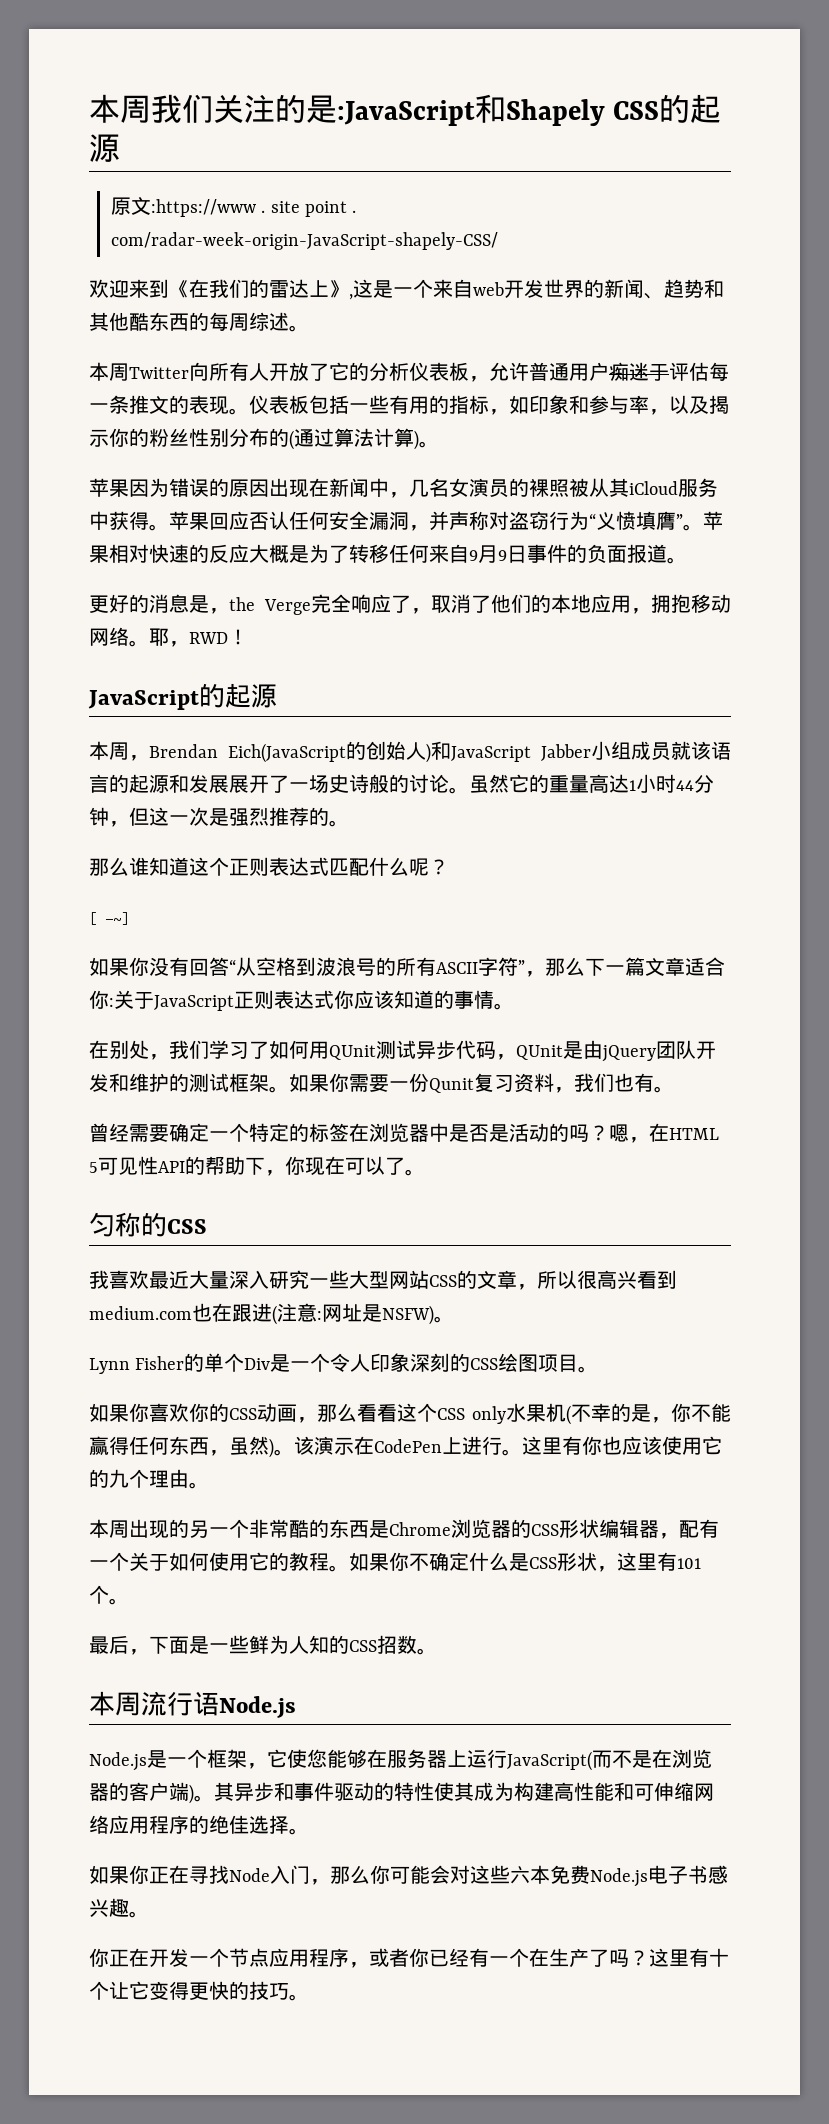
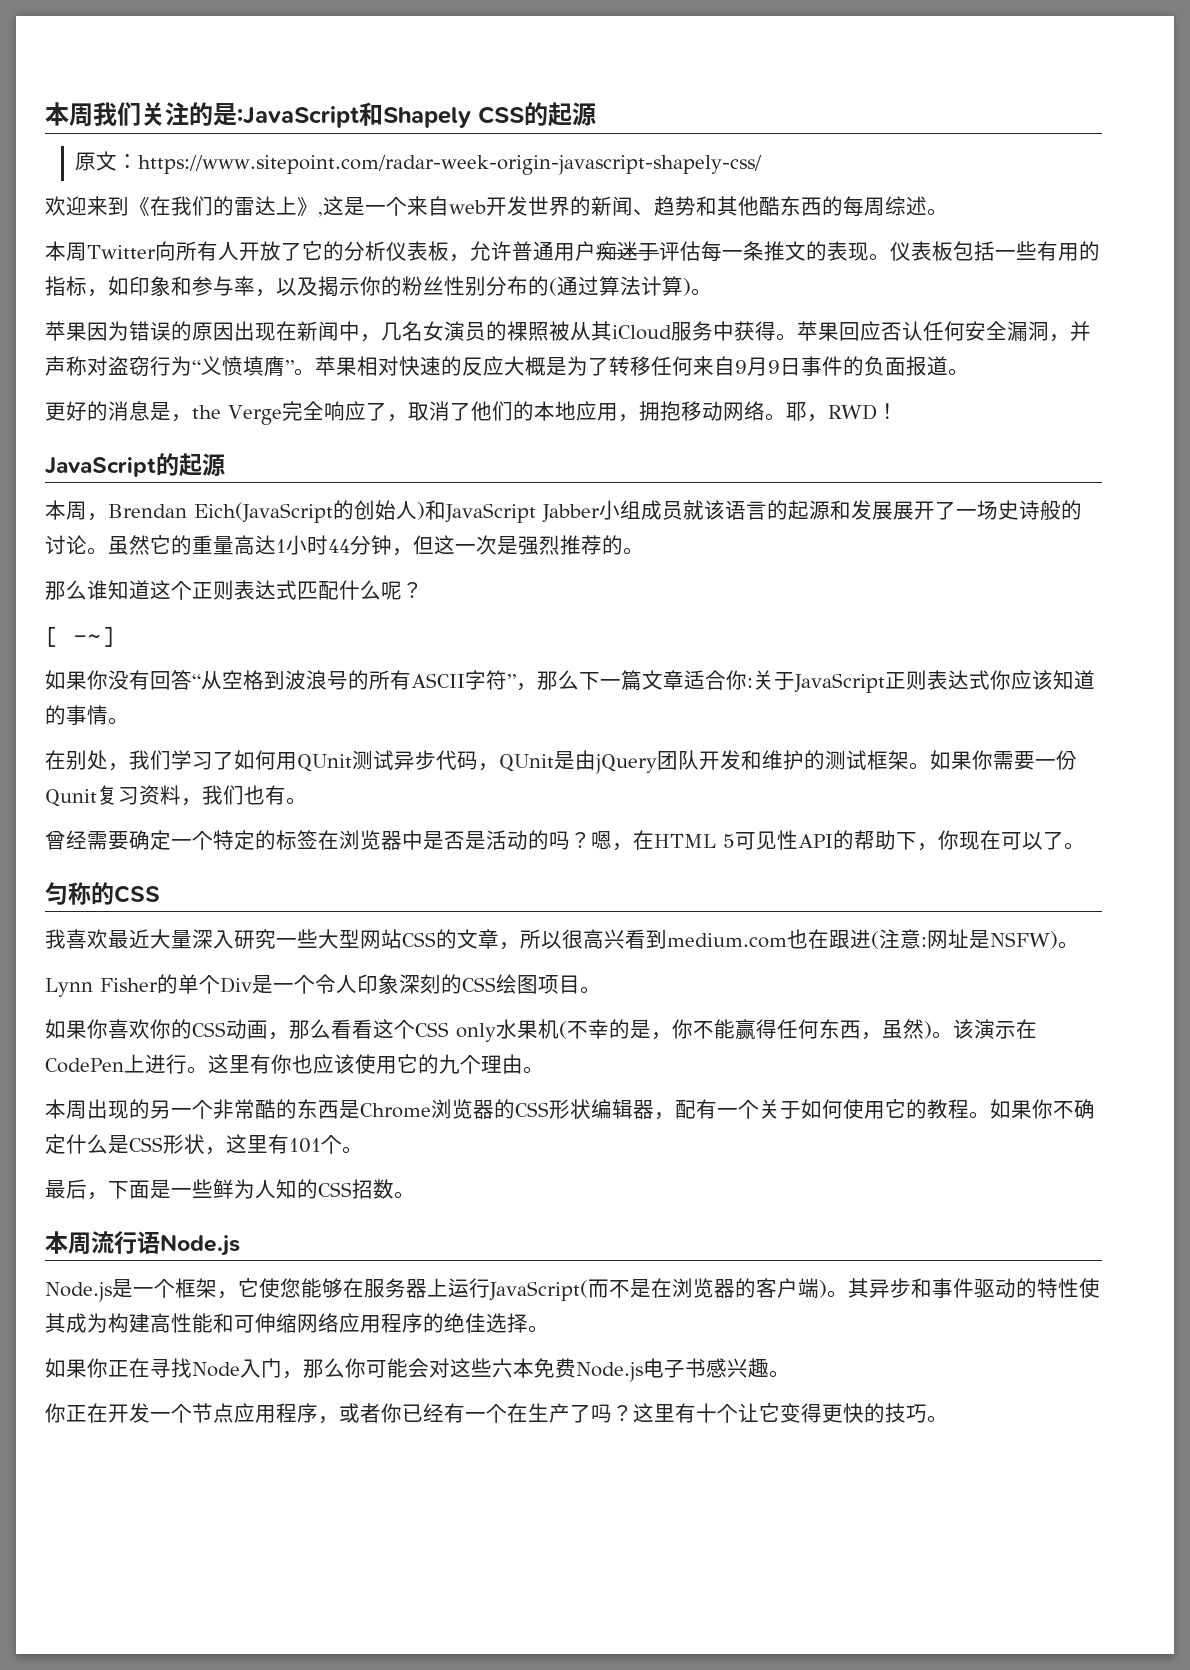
- 原文:https://www . site point . com/radar-week-origin-JavaScript-shapely-CSS/
+ 原文：https://www.sitepoint.com/radar-week-origin-javascript-shapely-css/

